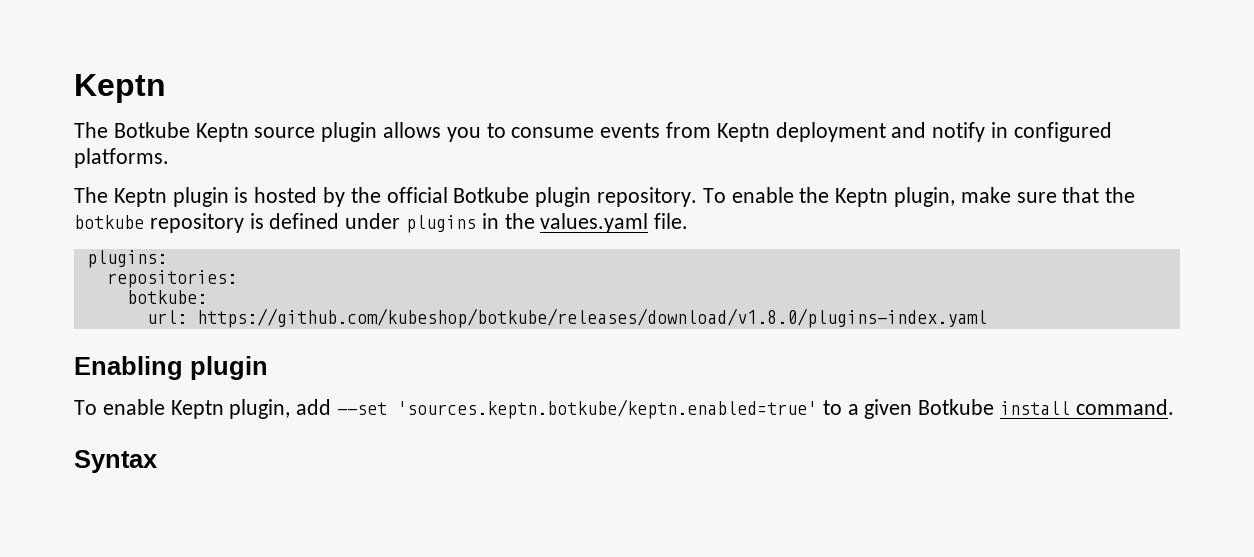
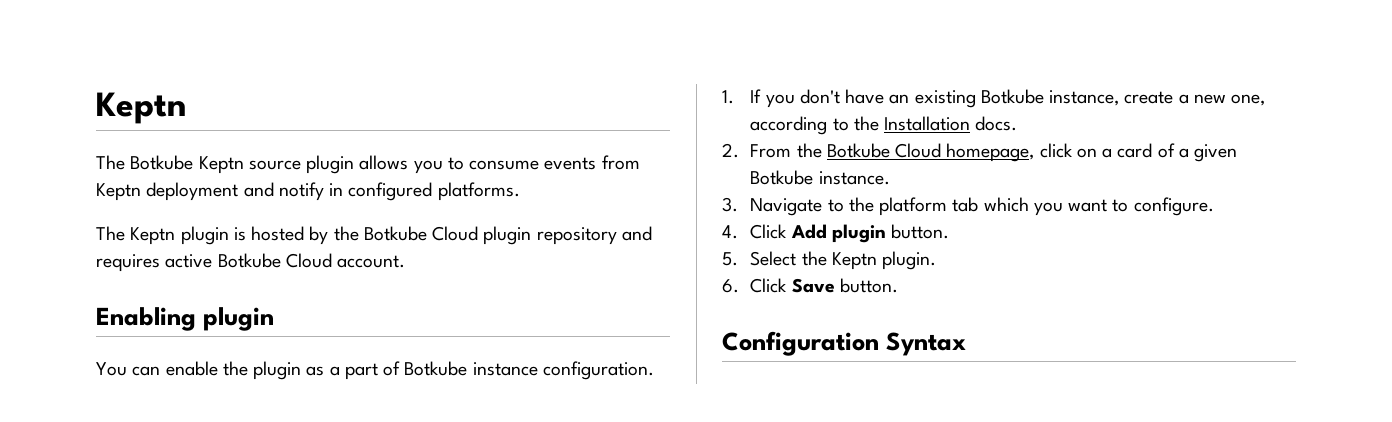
- The Keptn plugin is hosted by the official Botkube plugin repository. To enable the Keptn plugin, make sure that the botkube repository is defined under plugins in the values.yaml file.
- plugins:
- repositories:
- botkube:
- url: https://github.com/kubeshop/botkube/releases/download/v1.8.0/plugins-index.yaml
+ The Keptn plugin is hosted by the Botkube Cloud plugin repository and requires active Botkube Cloud account.
  Enabling plugin
- To enable Keptn plugin, add --set 'sources.keptn.botkube/keptn.enabled=true' to a given Botkube install command.
- Syntax
+ You can enable the plugin as a part of Botkube instance configuration.
+ 1. If you don't have an existing Botkube instance, create a new one, according to the Installation docs.
+ 2. From the Botkube Cloud homepage, click on a card of a given Botkube instance.
+ 3. Navigate to the platform tab which you want to configure.
+ 4. Click Add plugin button.
+ 5. Select the Keptn plugin.
+ 6. Click Save button.
+ Configuration Syntax

